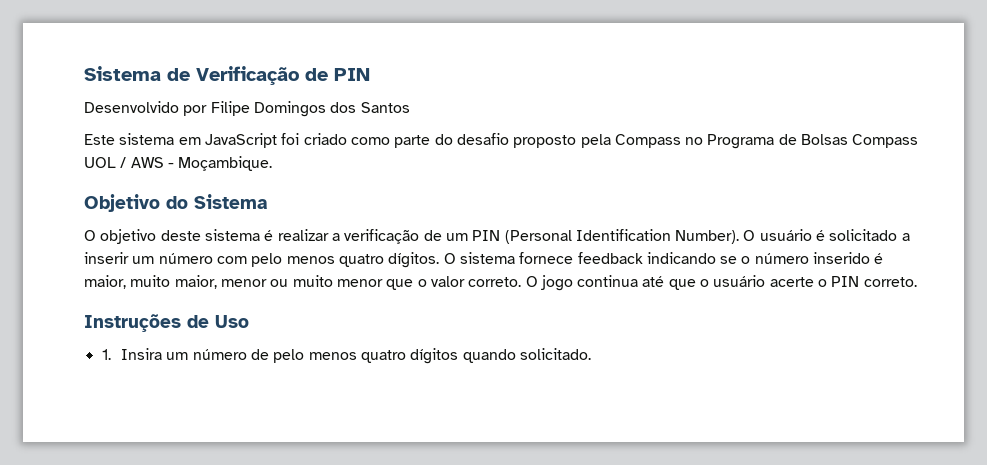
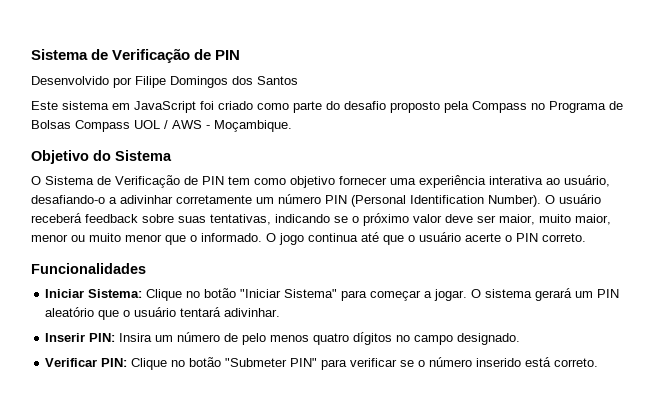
- O objetivo deste sistema é realizar a verificação de um PIN (Personal Identification Number).
+ O Sistema de Verificação de PIN tem como objetivo fornecer uma experiência interativa ao usuário, desafiando-o a adivinhar corretamente um número PIN (Personal Identification Number).
- O usuário é solicitado a inserir um número com pelo menos quatro dígitos. O sistema fornece feedback indicando se o número inserido é maior, muito maior, menor ou muito menor que o valor correto.
+ O usuário receberá feedback sobre suas tentativas, indicando se o próximo valor deve ser maior, muito maior, menor ou muito menor que o informado.
- Instruções de Uso
- 1. Insira um número de pelo menos quatro dígitos quando solicitado.
+ Funcionalidades
+ Iniciar Sistema: Clique no botão "Iniciar Sistema" para começar a jogar. O sistema gerará um PIN aleatório que o usuário tentará adivinhar.
+ Inserir PIN: Insira um número de pelo menos quatro dígitos no campo designado.
+ Verificar PIN: Clique no botão "Submeter PIN" para verificar se o número inserido está correto.

